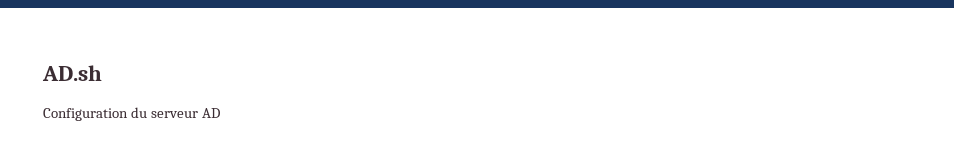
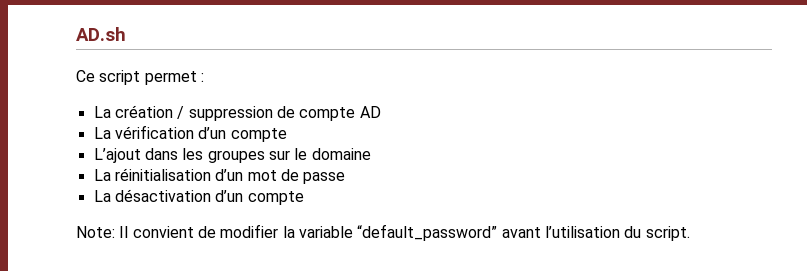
- Configuration du serveur AD
+ Ce script permet :
+ La création / suppression de compte AD
+ La vérification d’un compte
+ L’ajout dans les groupes sur le domaine
+ La réinitialisation d’un mot de passe
+ La désactivation d’un compte
+ Note: Il convient de modifier la variable “default_password” avant l’utilisation du script.

